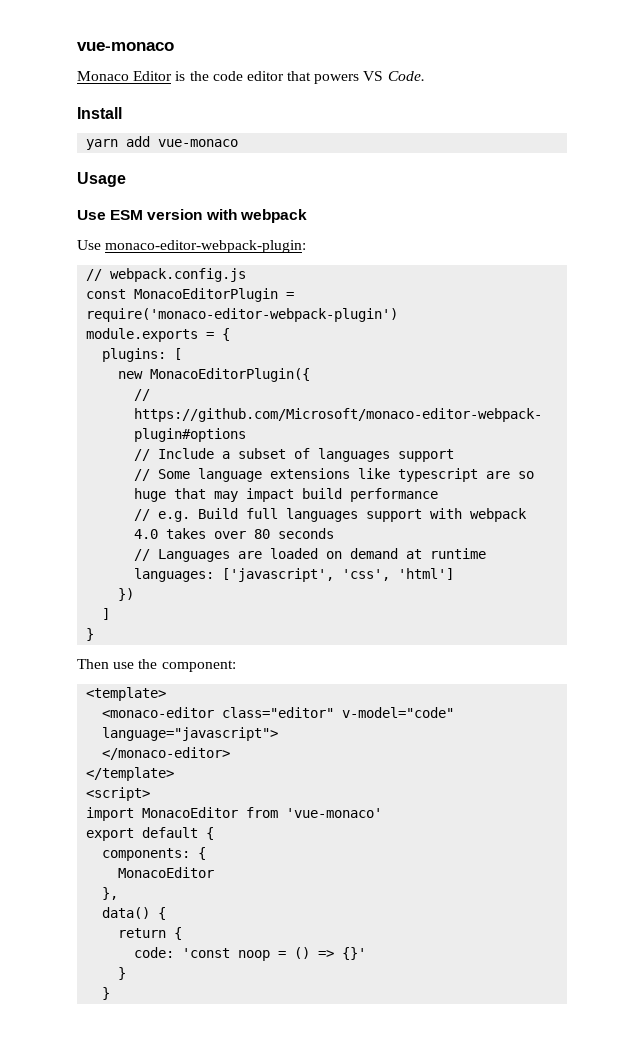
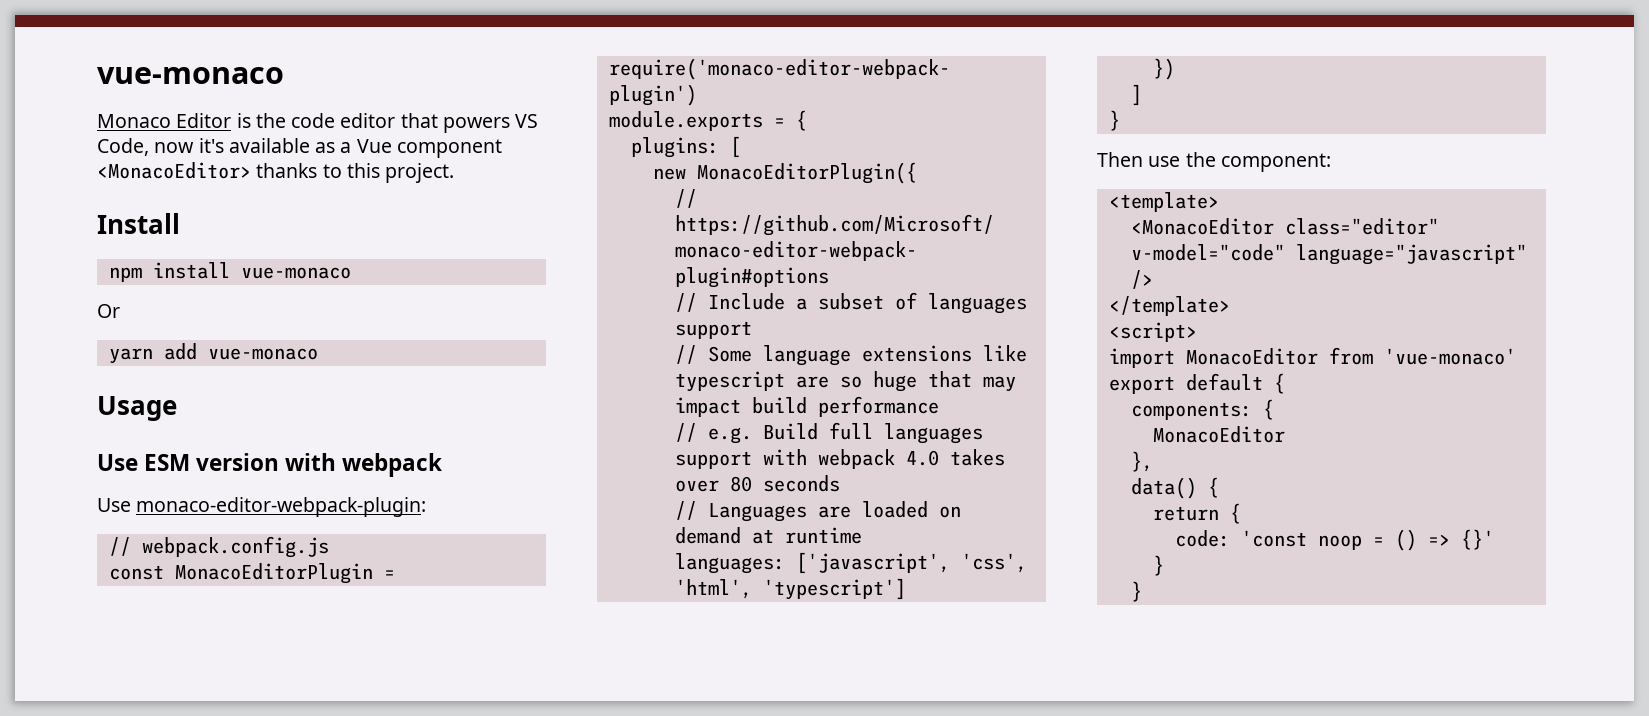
- Monaco Editor is the code editor that powers VS Code.
+ Monaco Editor is the code editor that powers VS Code, now it's available as a Vue component <MonacoEditor> thanks to this project.
  Install
+ npm install vue-monaco
+ Or
- languages: ['javascript', 'css', 'html']
+ languages: ['javascript', 'css', 'html', 'typescript']
- <monaco-editor class="editor" v-model="code" language="javascript">
- </monaco-editor>
+ <MonacoEditor class="editor" v-model="code" language="javascript" />

